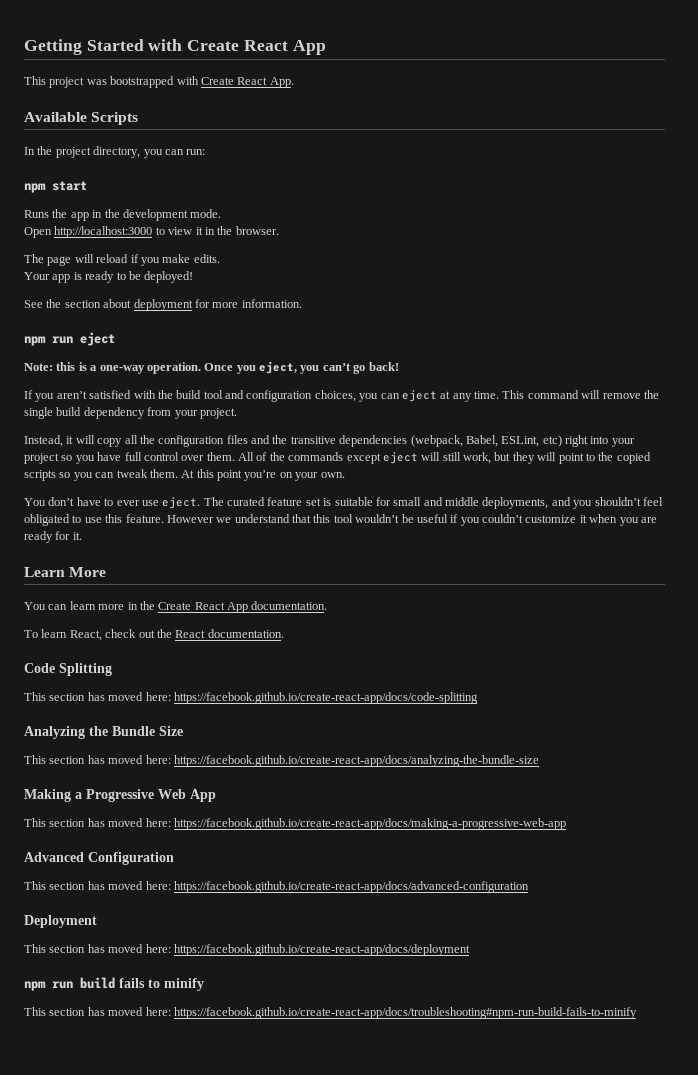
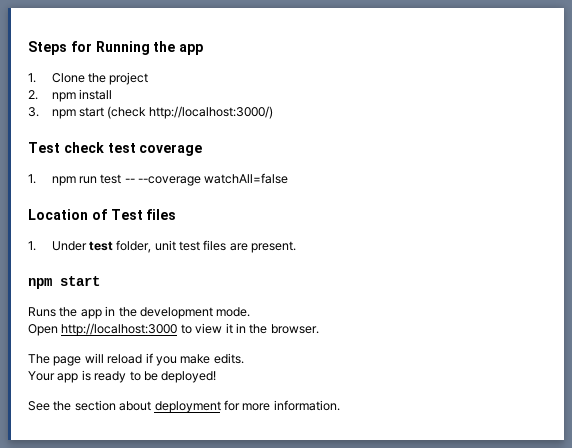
- Getting Started with Create React App
- This project was bootstrapped with Create React App.
- Available Scripts
- In the project directory, you can run:
+ Steps for Running the app
+ 1. Clone the project
+ 2. npm install
+ 3. npm start (check http://localhost:3000/)
+ Test check test coverage
+ 1. npm run test -- --coverage watchAll=false
+ Location of Test files
+ 1. Under test folder, unit test files are present.
- npm run eject
- Note: this is a one-way operation. Once you eject, you can’t go back!
- If you aren’t satisfied with the build tool and configuration choices, you can eject at any time. This command will remove the single build dependency from your project.
- Instead, it will copy all the configuration files and the transitive dependencies (webpack, Babel, ESLint, etc) right into your project so you have full control over them. All of the commands except eject will still work, but they will point to the copied scripts so you can tweak them. At this point you’re on your own.
- You don’t have to ever use eject. The curated feature set is suitable for small and middle deployments, and you shouldn’t feel obligated to use this feature. However we understand that this tool wouldn’t be useful if you couldn’t customize it when you are ready for it.
- Learn More
- You can learn more in the Create React App documentation.
- To learn React, check out the React documentation.
- Code Splitting
- This section has moved here: https://facebook.github.io/create-react-app/docs/code-splitting
- Analyzing the Bundle Size
- This section has moved here: https://facebook.github.io/create-react-app/docs/analyzing-the-bundle-size
- Making a Progressive Web App
- This section has moved here: https://facebook.github.io/create-react-app/docs/making-a-progressive-web-app
- Advanced Configuration
- This section has moved here: https://facebook.github.io/create-react-app/docs/advanced-configuration
- Deployment
- This section has moved here: https://facebook.github.io/create-react-app/docs/deployment
- npm run build fails to minify
- This section has moved here: https://facebook.github.io/create-react-app/docs/troubleshooting#npm-run-build-fails-to-minify

